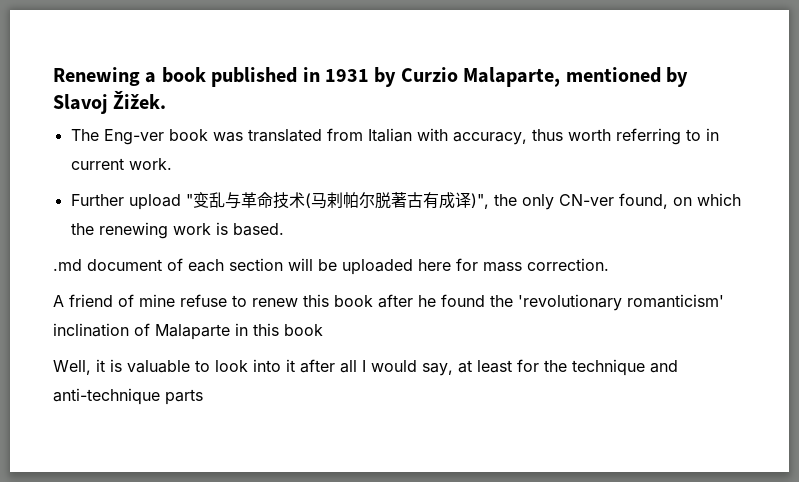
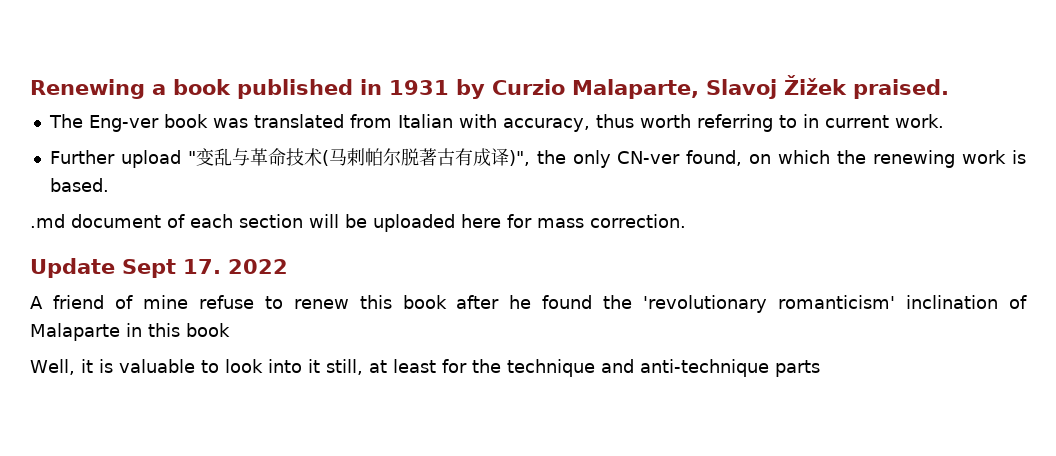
- Renewing a book published in 1931 by Curzio Malaparte, mentioned by Slavoj Žižek.
+ Renewing a book published in 1931 by Curzio Malaparte, Slavoj Žižek praised.
+ Update Sept 17. 2022
- Well, it is valuable to look into it after all I would say, at least for the technique and anti-technique parts
+ Well, it is valuable to look into it still, at least for the technique and anti-technique parts

